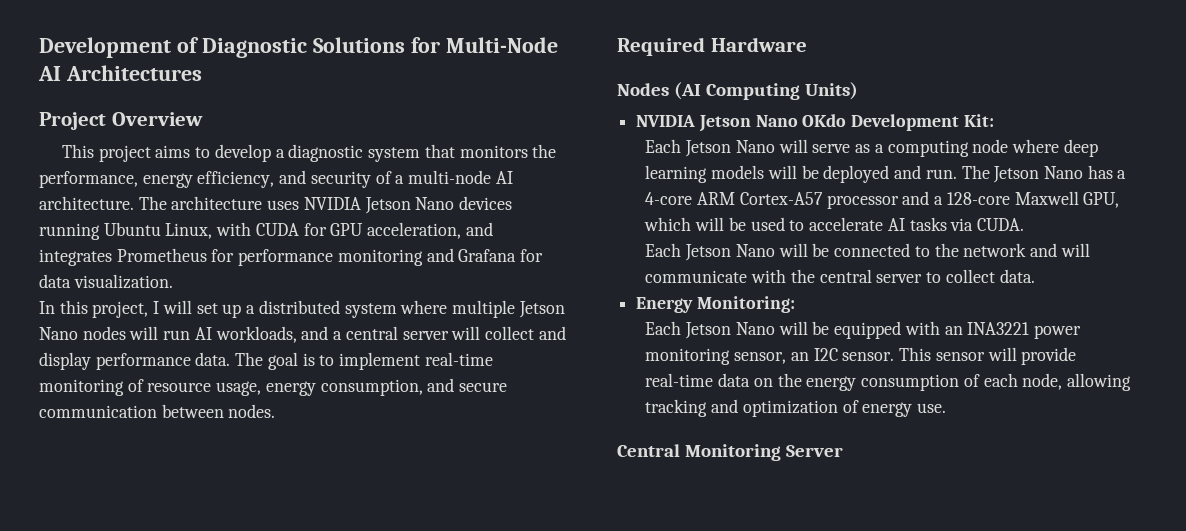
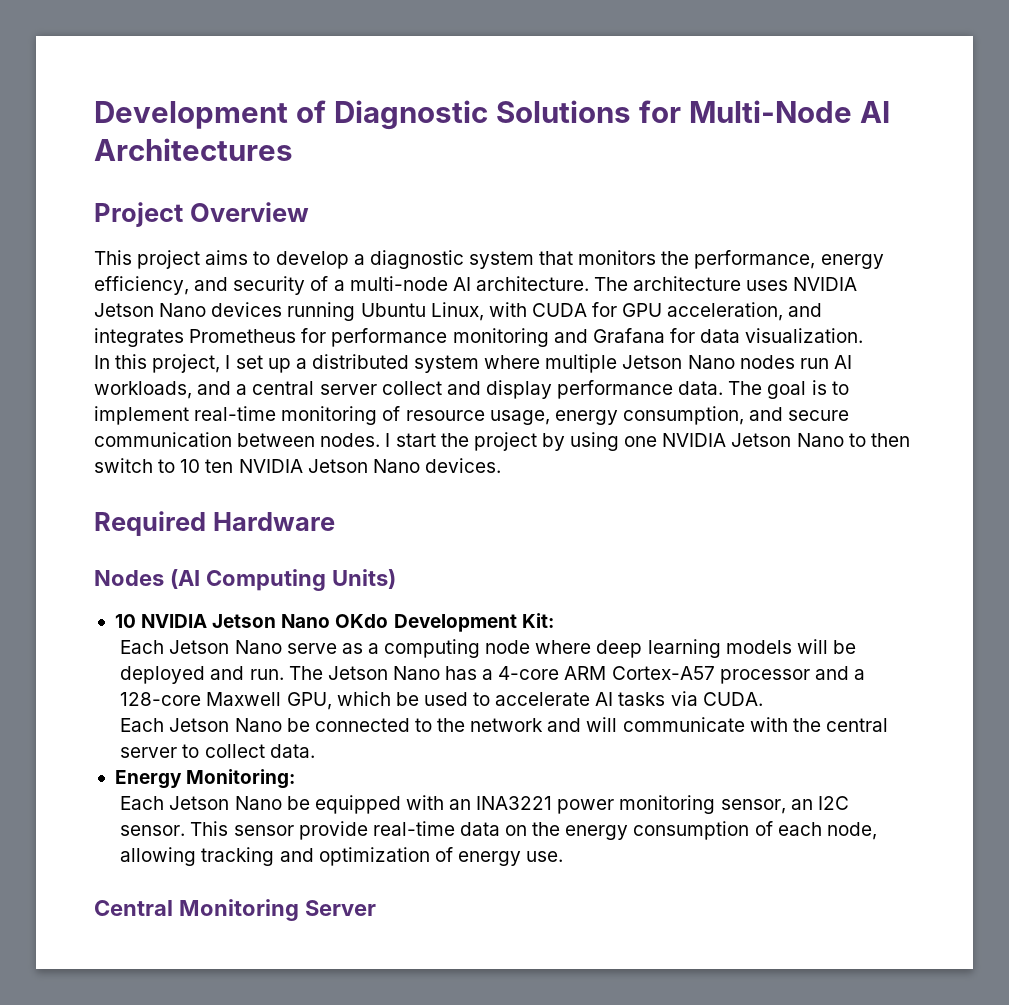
- In this project, I will set up a distributed system where multiple Jetson Nano nodes will run AI workloads, and a central server will collect and display performance data.
+ In this project, I set up a distributed system where multiple Jetson Nano nodes run AI workloads, and a central server collect and display performance data.
+ I start the project by using one NVIDIA Jetson Nano to then switch to 10 ten NVIDIA Jetson Nano devices.
- NVIDIA Jetson Nano OKdo Development Kit:
+ 10 NVIDIA Jetson Nano OKdo Development Kit:
- Each Jetson Nano will serve as a computing node where deep learning models will be deployed and run.
+ Each Jetson Nano serve as a computing node where deep learning models will be deployed and run.
- The Jetson Nano has a 4-core ARM Cortex-A57 processor and a 128-core Maxwell GPU, which will be used to accelerate AI tasks via CUDA.
+ The Jetson Nano has a 4-core ARM Cortex-A57 processor and a 128-core Maxwell GPU, which be used to accelerate AI tasks via CUDA.
- Each Jetson Nano will be connected to the network and will communicate with the central server to collect data.
+ Each Jetson Nano be connected to the network and will communicate with the central server to collect data.
- Each Jetson Nano will be equipped with an INA3221 power monitoring sensor, an I2C sensor.
+ Each Jetson Nano be equipped with an INA3221 power monitoring sensor, an I2C sensor.
- This sensor will provide real-time data on the energy consumption of each node, allowing tracking and optimization of energy use.
+ This sensor provide real-time data on the energy consumption of each node, allowing tracking and optimization of energy use.

